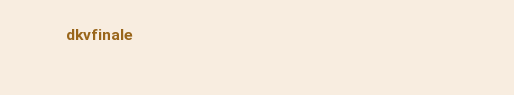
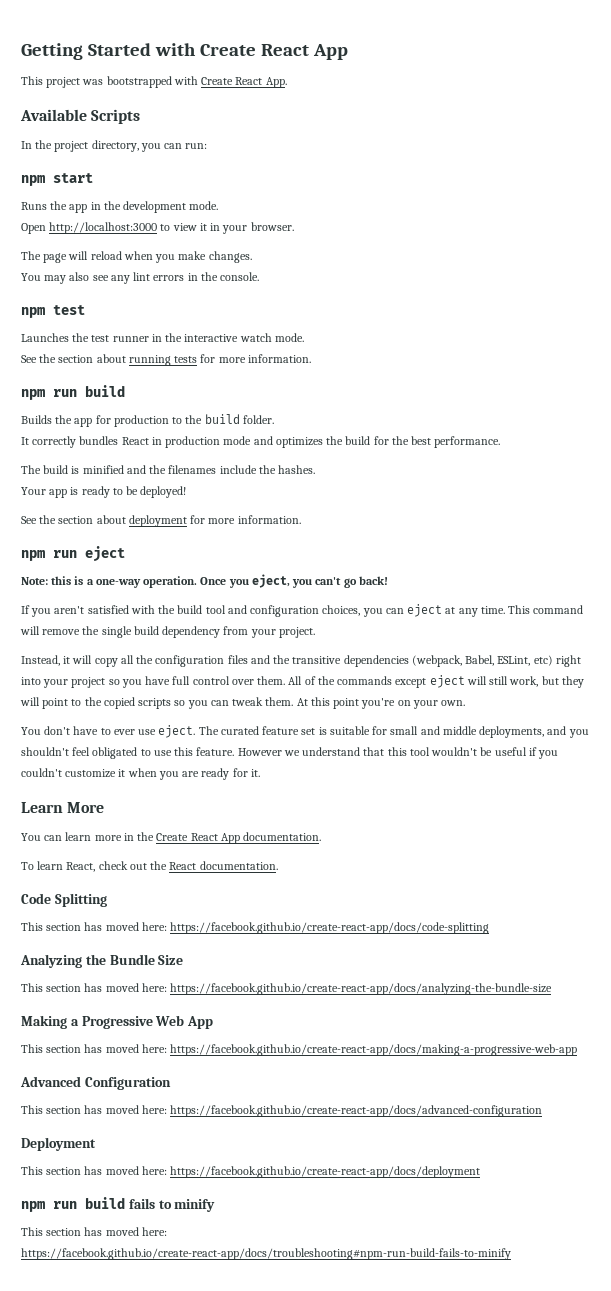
- dkvfinale
+ Getting Started with Create React App
+ This project was bootstrapped with Create React App.
+ Available Scripts
+ In the project directory, you can run:
+ npm start
+ Runs the app in the development mode.
+ Open http://localhost:3000 to view it in your browser.
+ The page will reload when you make changes.
+ You may also see any lint errors in the console.
+ npm test
+ Launches the test runner in the interactive watch mode.
+ See the section about running tests for more information.
+ npm run build
+ Builds the app for production to the build folder.
+ It correctly bundles React in production mode and optimizes the build for the best performance.
+ The build is minified and the filenames include the hashes.
+ Your app is ready to be deployed!
+ See the section about deployment for more information.
+ npm run eject
+ Note: this is a one-way operation. Once you eject, you can't go back!
+ If you aren't satisfied with the build tool and configuration choices, you can eject at any time. This command will remove the single build dependency from your project.
+ Instead, it will copy all the configuration files and the transitive dependencies (webpack, Babel, ESLint, etc) right into your project so you have full control over them. All of the commands except eject will still work, but they will point to the copied scripts so you can tweak them. At this point you're on your own.
+ You don't have to ever use eject. The curated feature set is suitable for small and middle deployments, and you shouldn't feel obligated to use this feature. However we understand that this tool wouldn't be useful if you couldn't customize it when you are ready for it.
+ Learn More
+ You can learn more in the Create React App documentation.
+ To learn React, check out the React documentation.
+ Code Splitting
+ This section has moved here: https://facebook.github.io/create-react-app/docs/code-splitting
+ Analyzing the Bundle Size
+ This section has moved here: https://facebook.github.io/create-react-app/docs/analyzing-the-bundle-size
+ Making a Progressive Web App
+ This section has moved here: https://facebook.github.io/create-react-app/docs/making-a-progressive-web-app
+ Advanced Configuration
+ This section has moved here: https://facebook.github.io/create-react-app/docs/advanced-configuration
+ Deployment
+ This section has moved here: https://facebook.github.io/create-react-app/docs/deployment
+ npm run build fails to minify
+ This section has moved here: https://facebook.github.io/create-react-app/docs/troubleshooting#npm-run-build-fails-to-minify

